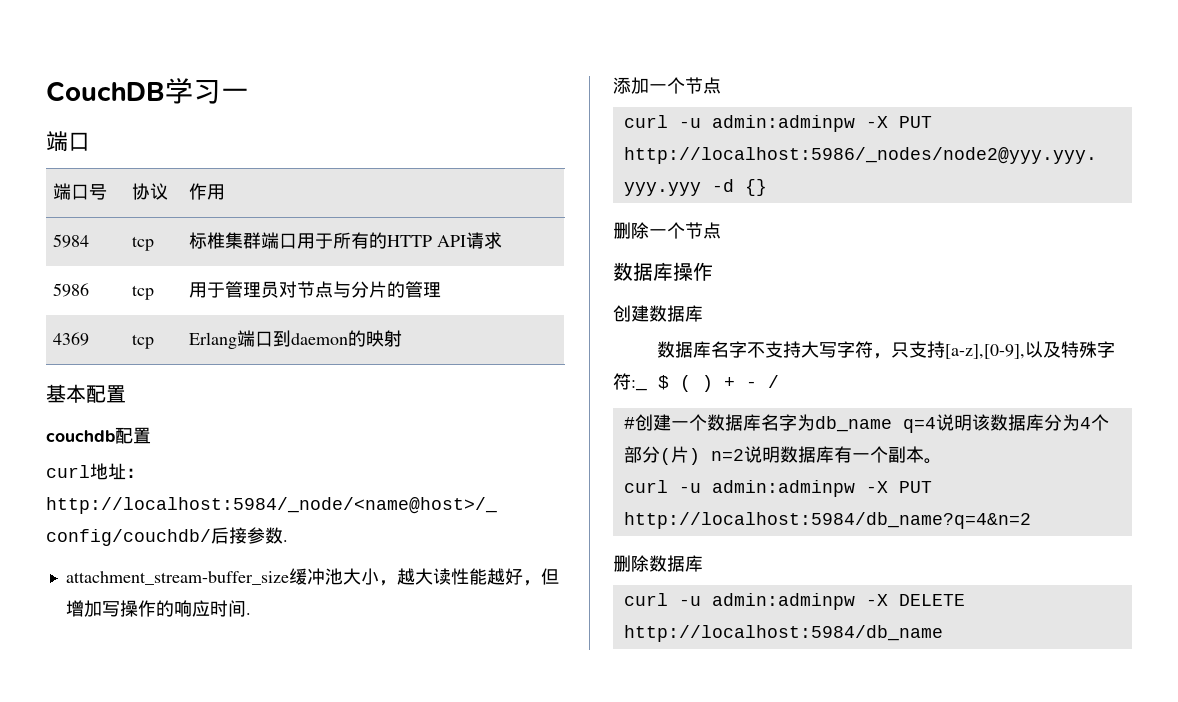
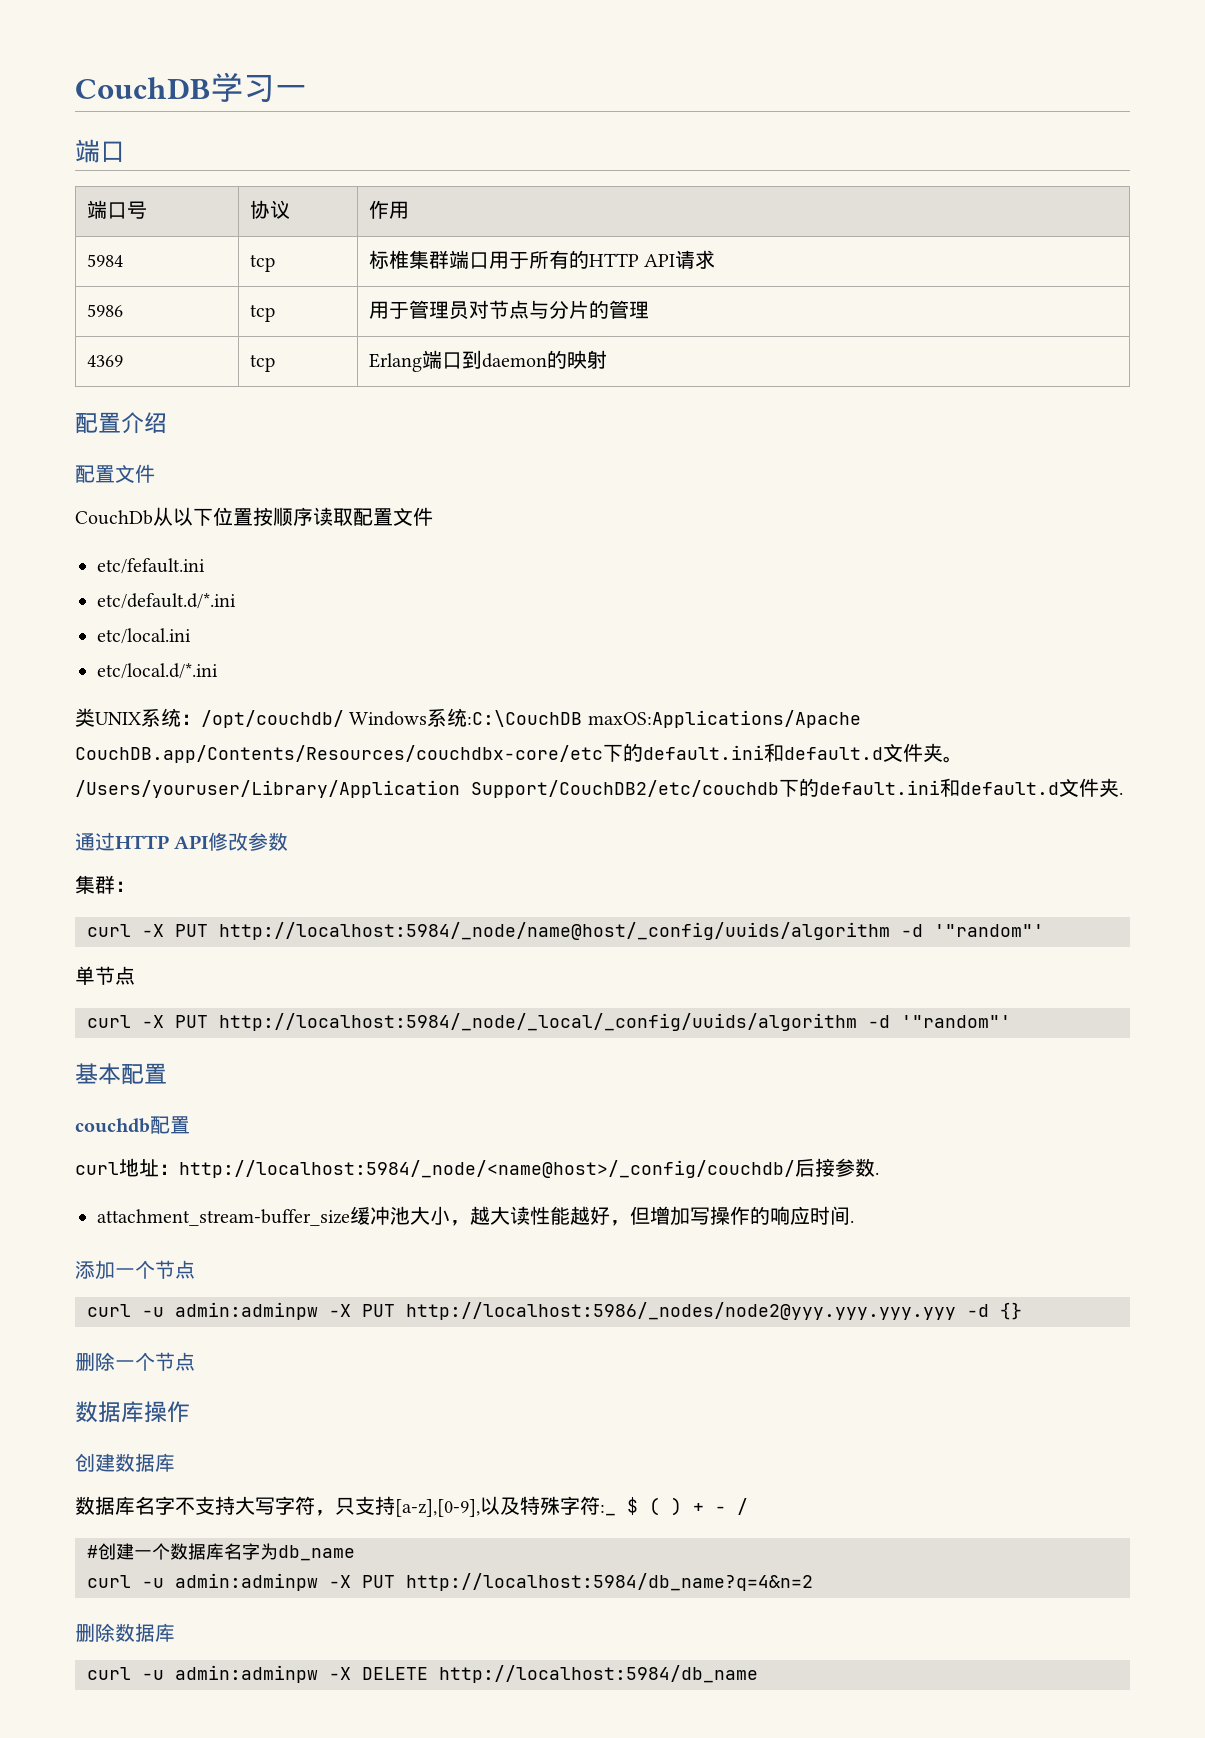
+ 配置介绍
+ 配置文件
+ CouchDb从以下位置按顺序读取配置文件
+ etc/fefault.ini
+ etc/default.d/*.ini
+ etc/local.ini
+ etc/local.d/*.ini
+ 类UNIX系统：/opt/couchdb/ Windows系统:C:\CouchDB maxOS:Applications/Apache CouchDB.app/Contents/Resources/couchdbx-core/etc下的default.ini和default.d文件夹。/Users/youruser/Library/Application Support/CouchDB2/etc/couchdb下的default.ini和default.d文件夹.
+ 通过HTTP API修改参数
+ 集群：
+ curl -X PUT http://localhost:5984/_node/name@host/_config/uuids/algorithm -d '"random"'
+ 单节点
+ curl -X PUT http://localhost:5984/_node/_local/_config/uuids/algorithm -d '"random"'
- #创建一个数据库名字为db_name q=4说明该数据库分为4个部分(片) n=2说明数据库有一个副本。
+ #创建一个数据库名字为db_name

